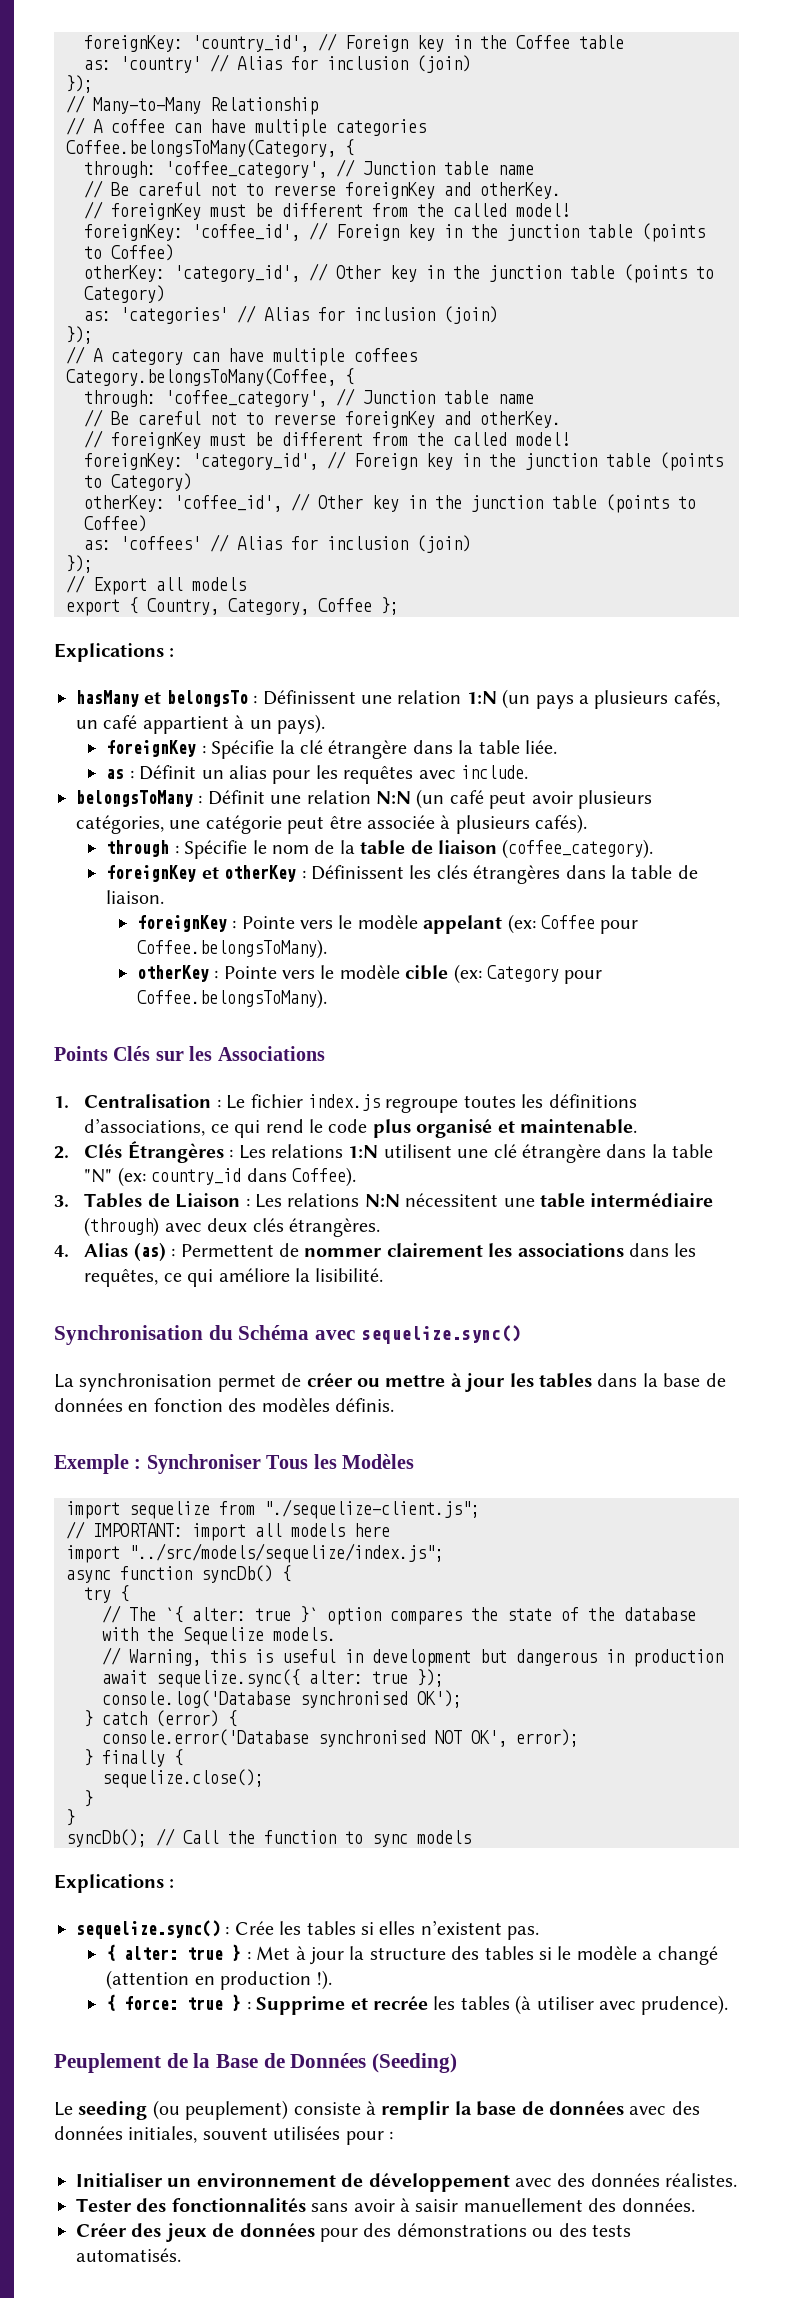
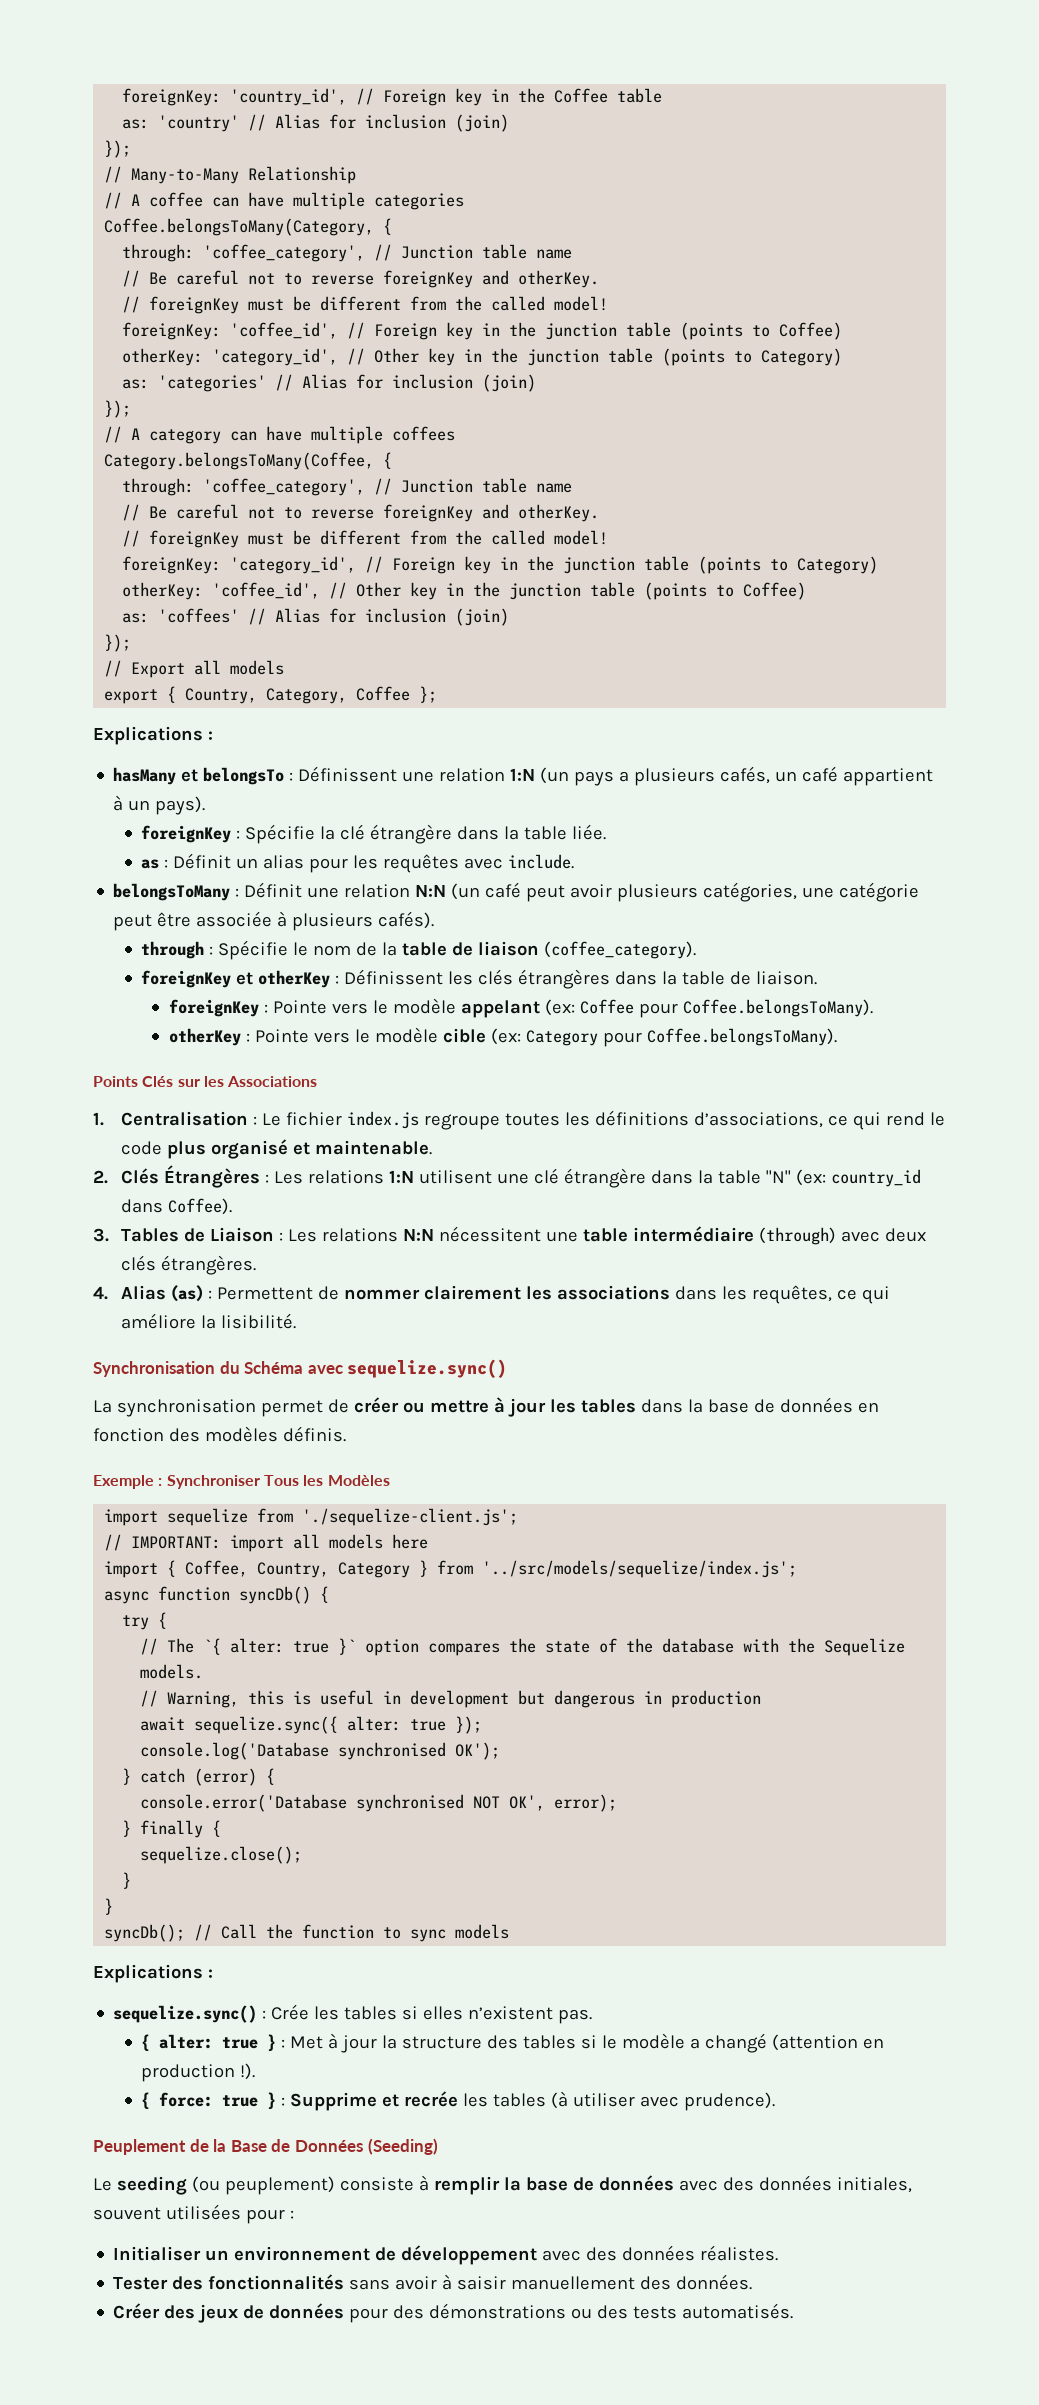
- import sequelize from "./sequelize-client.js";
+ import sequelize from './sequelize-client.js';
- import "../src/models/sequelize/index.js";
+ import { Coffee, Country, Category } from '../src/models/sequelize/index.js';

